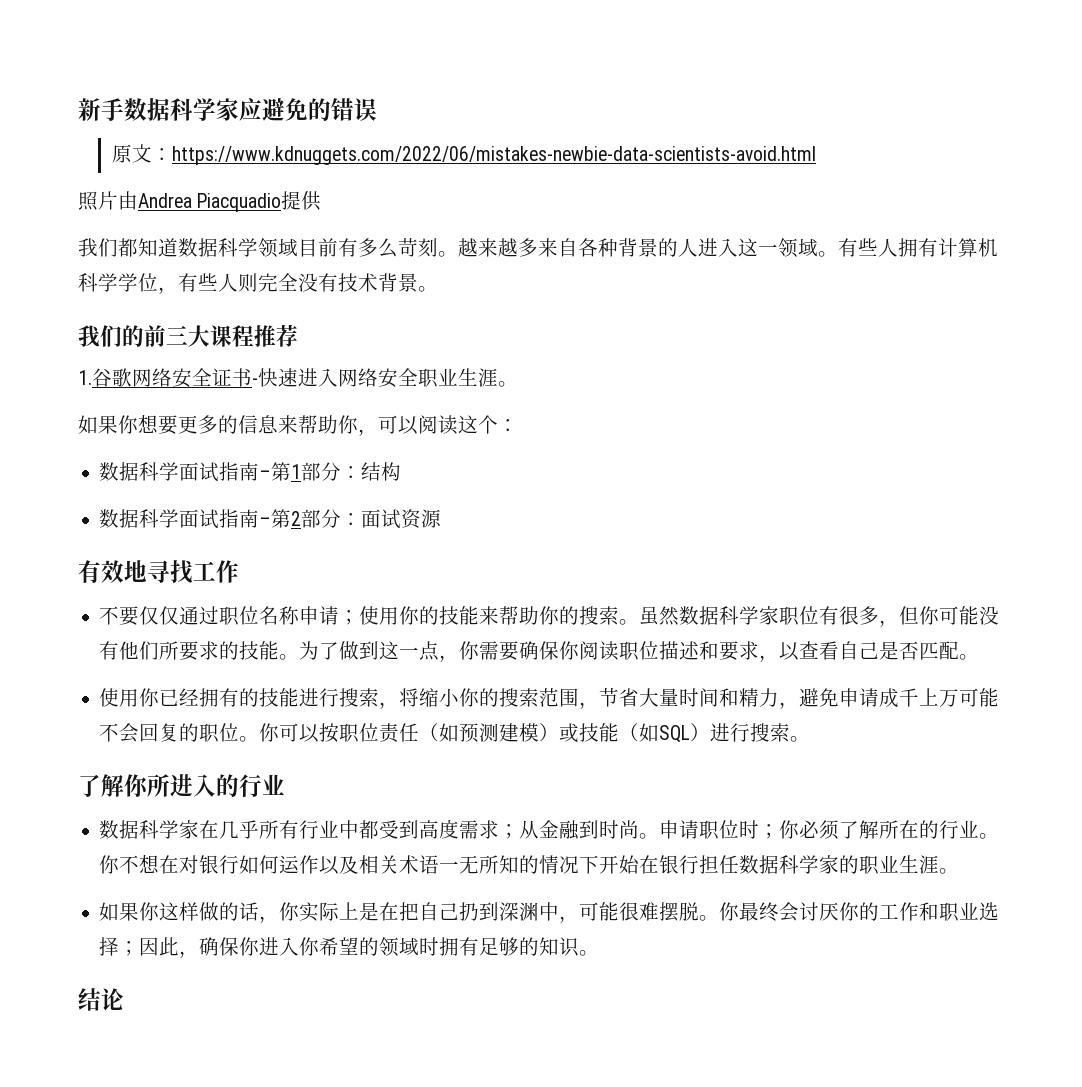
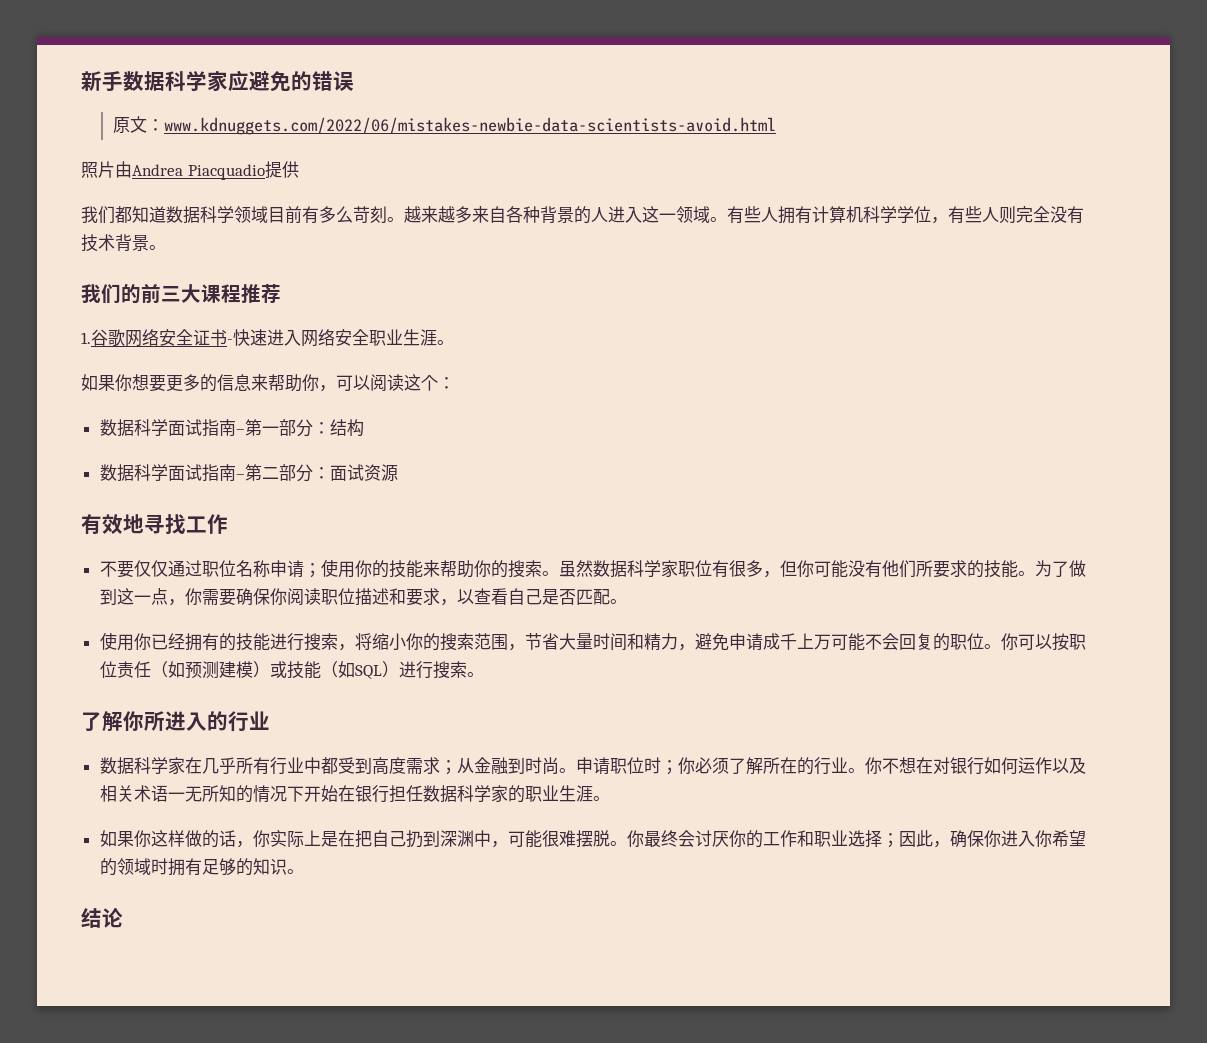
- 原文：https://www.kdnuggets.com/2022/06/mistakes-newbie-data-scientists-avoid.html
+ 原文：www.kdnuggets.com/2022/06/mistakes-newbie-data-scientists-avoid.html
- 数据科学面试指南–第1部分：结构
+ 数据科学面试指南–第一部分：结构
- 数据科学面试指南–第2部分：面试资源
+ 数据科学面试指南–第二部分：面试资源

